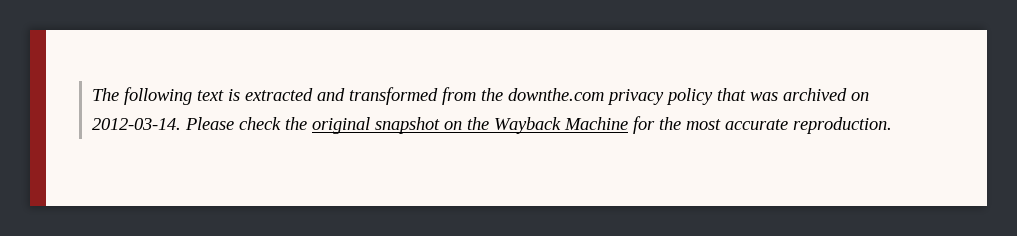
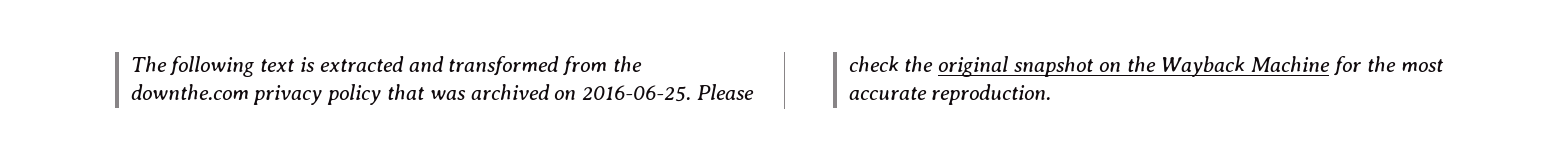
- The following text is extracted and transformed from the downthe.com privacy policy that was archived on 2012-03-14.
+ The following text is extracted and transformed from the downthe.com privacy policy that was archived on 2016-06-25.

